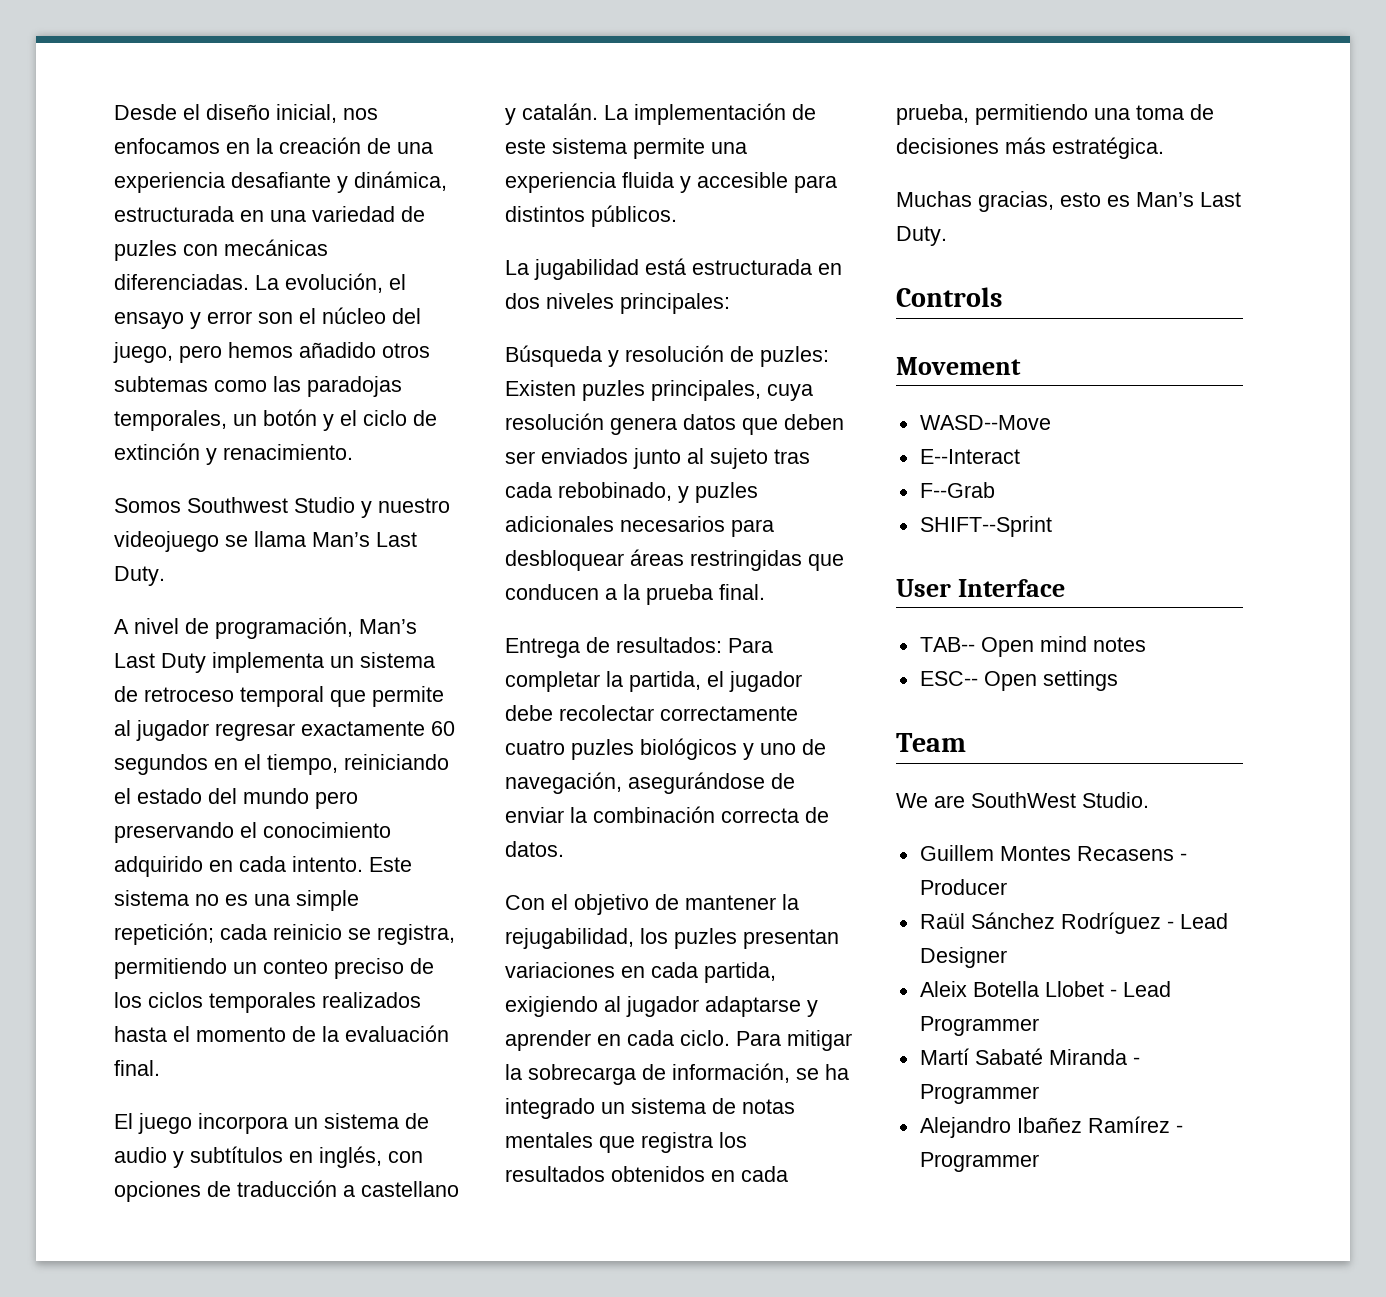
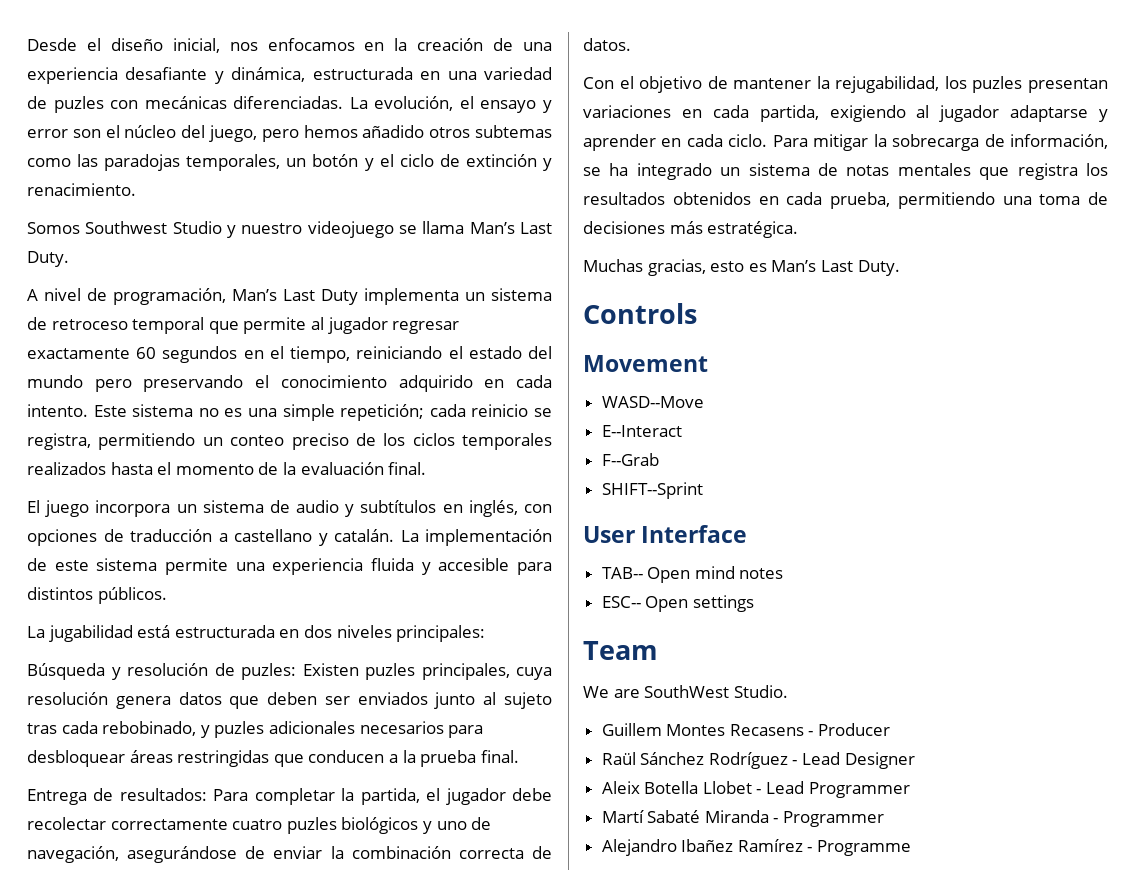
- Alejandro Ibañez Ramírez - Programmer
+ Alejandro Ibañez Ramírez - Programme

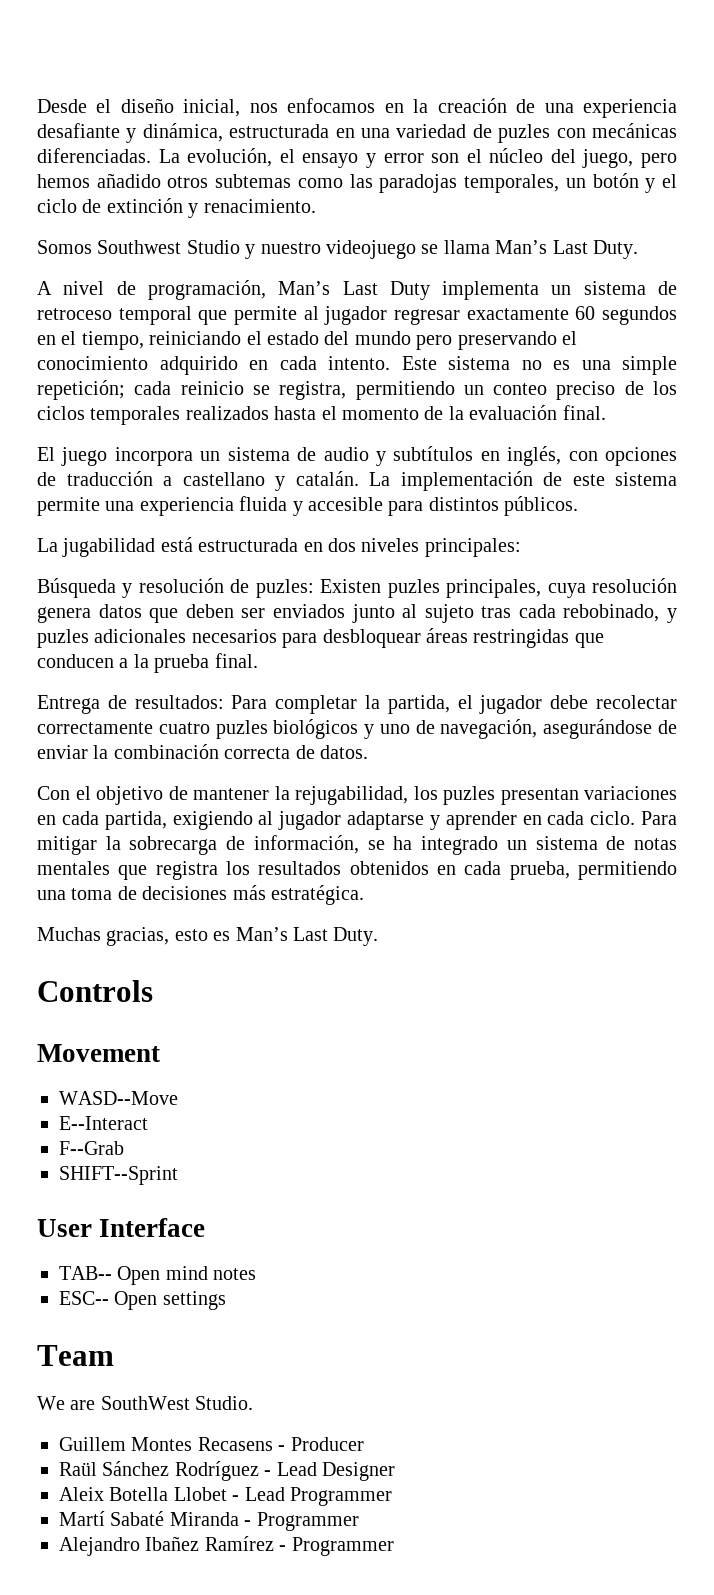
- Alejandro Ibañez Ramírez - Programme
+ Alejandro Ibañez Ramírez - Programmer

